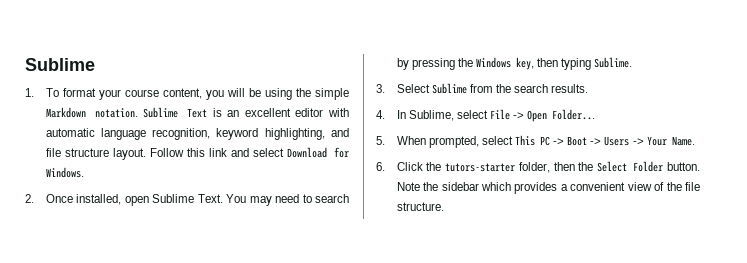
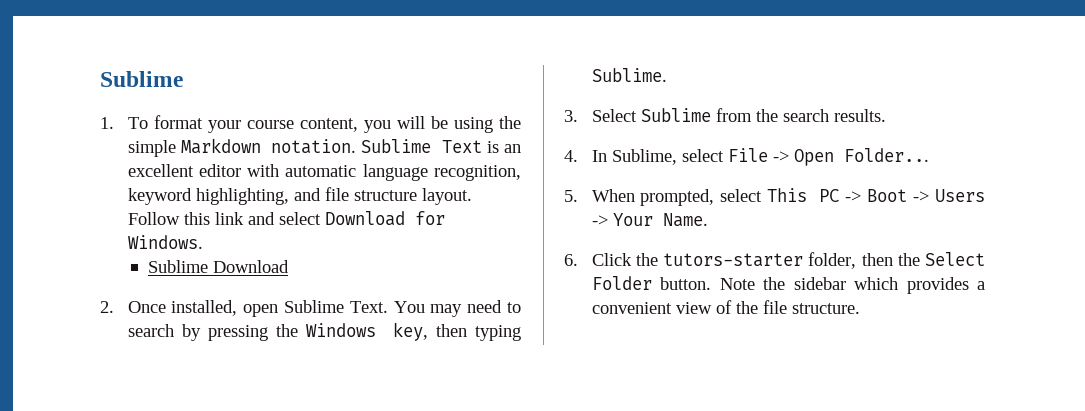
+ Sublime Download

